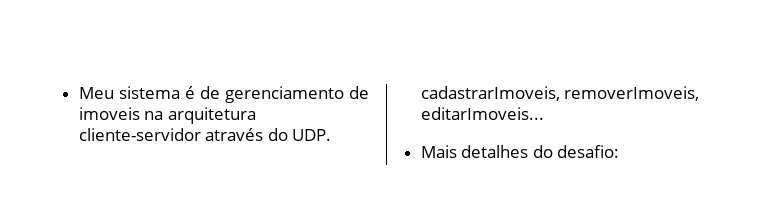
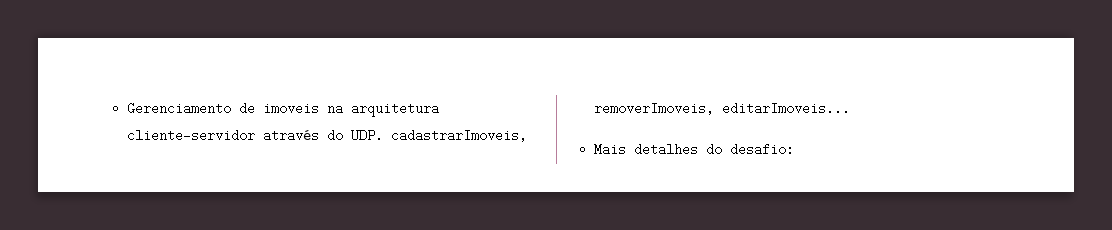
- Meu sistema é de gerenciamento de imoveis na arquitetura cliente-servidor através do UDP. cadastrarImoveis, removerImoveis, editarImoveis...
+ Gerenciamento de imoveis na arquitetura cliente-servidor através do UDP. cadastrarImoveis, removerImoveis, editarImoveis...

